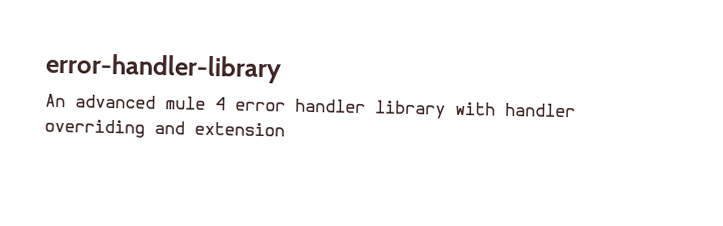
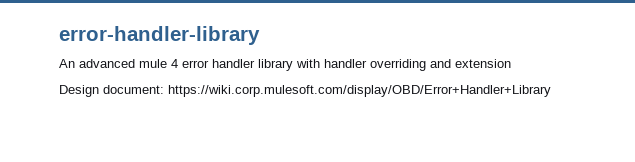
+ Design document: https://wiki.corp.mulesoft.com/display/OBD/Error+Handler+Library

